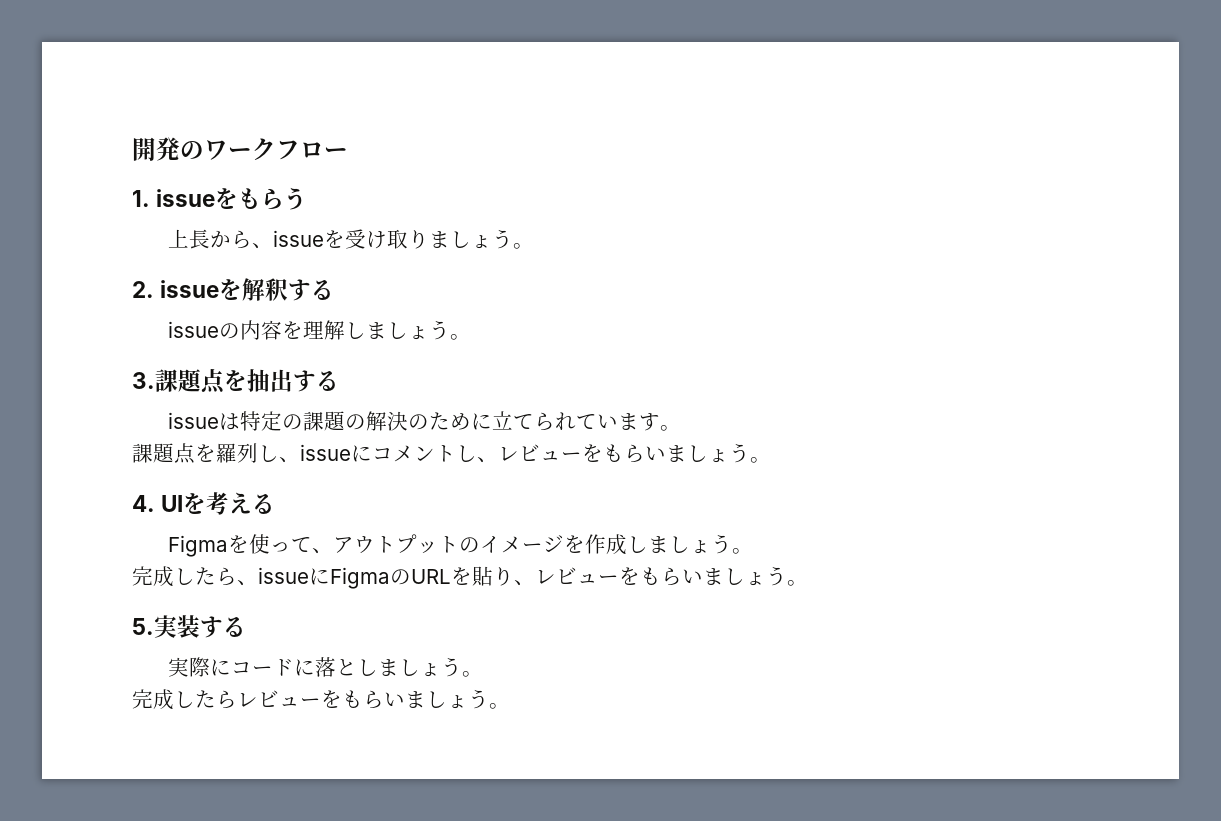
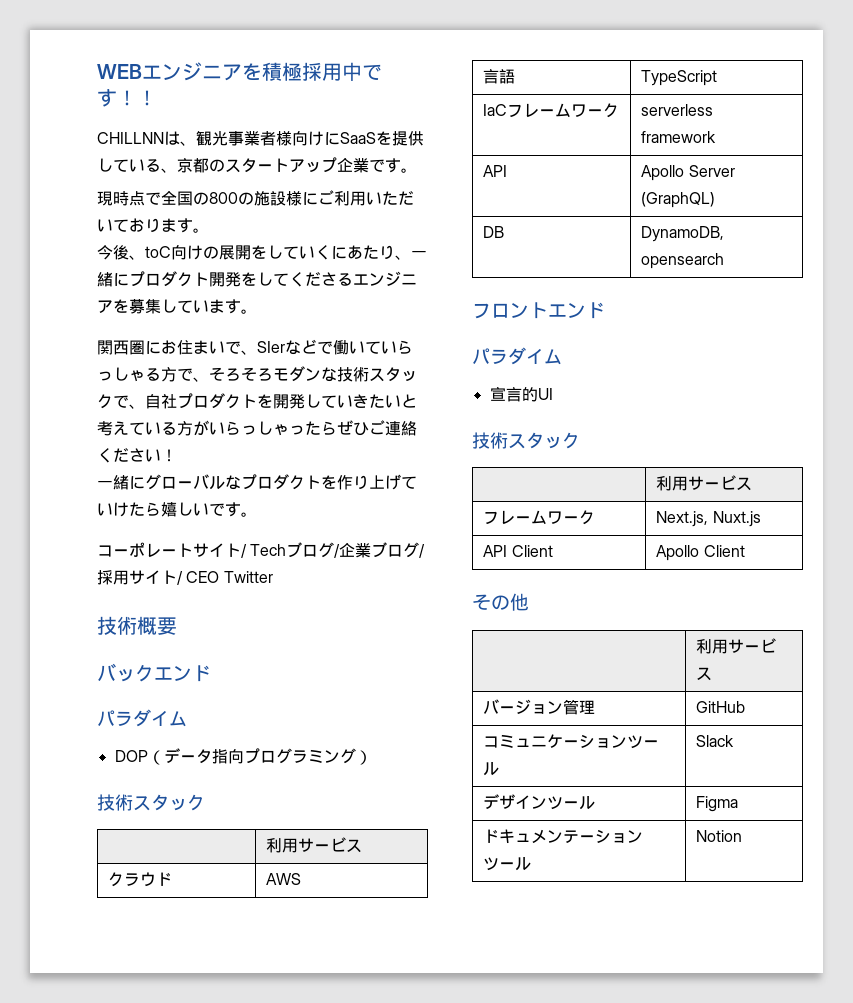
- 開発のワークフロー
- 1. issueをもらう
- 上長から、issueを受け取りましょう。
- 2. issueを解釈する
- issueの内容を理解しましょう。
- 3.課題点を抽出する
- issueは特定の課題の解決のために立てられています。
- 課題点を羅列し、issueにコメントし、レビューをもらいましょう。
- 4. UIを考える
- Figmaを使って、アウトプットのイメージを作成しましょう。
- 完成したら、issueにFigmaのURLを貼り、レビューをもらいましょう。
- 5.実装する
- 実際にコードに落としましょう。
- 完成したらレビューをもらいましょう。
+ WEBエンジニアを積極採用中です！！
+ CHILLNNは、観光事業者様向けにSaaSを提供している、京都のスタートアップ企業です。
+ 現時点で全国の800の施設様にご利用いただいております。
+ 今後、toC向けの展開をしていくにあたり、一緒にプロダクト開発をしてくださるエンジニアを募集しています。
+ 関西圏にお住まいで、SIerなどで働いていらっしゃる方で、そろそろモダンな技術スタックで、自社プロダクトを開発していきたいと考えている方がいらっしゃったらぜひご連絡ください！
+ 一緒にグローバルなプロダクトを作り上げていけたら嬉しいです。
+ コーポレートサイト/ Techブログ/企業ブログ/採用サイト/ CEO Twitter
+ 技術概要
+ バックエンド
+ パラダイム
+ DOP（データ指向プログラミング）
+ 技術スタック
+ | 利用サービス
+ クラウド | AWS
+ 言語 | TypeScript
+ IaCフレームワーク | serverless framework
+ API | Apollo Server (GraphQL)
+ DB | DynamoDB, opensearch
+ フロントエンド
+ パラダイム
+ 宣言的UI
+ 技術スタック
+ | 利用サービス
+ フレームワーク | Next.js, Nuxt.js
+ API Client | Apollo Client
+ その他
+ | 利用サービス
+ バージョン管理 | GitHub
+ コミュニケーションツール | Slack
+ デザインツール | Figma
+ ドキュメンテーションツール | Notion

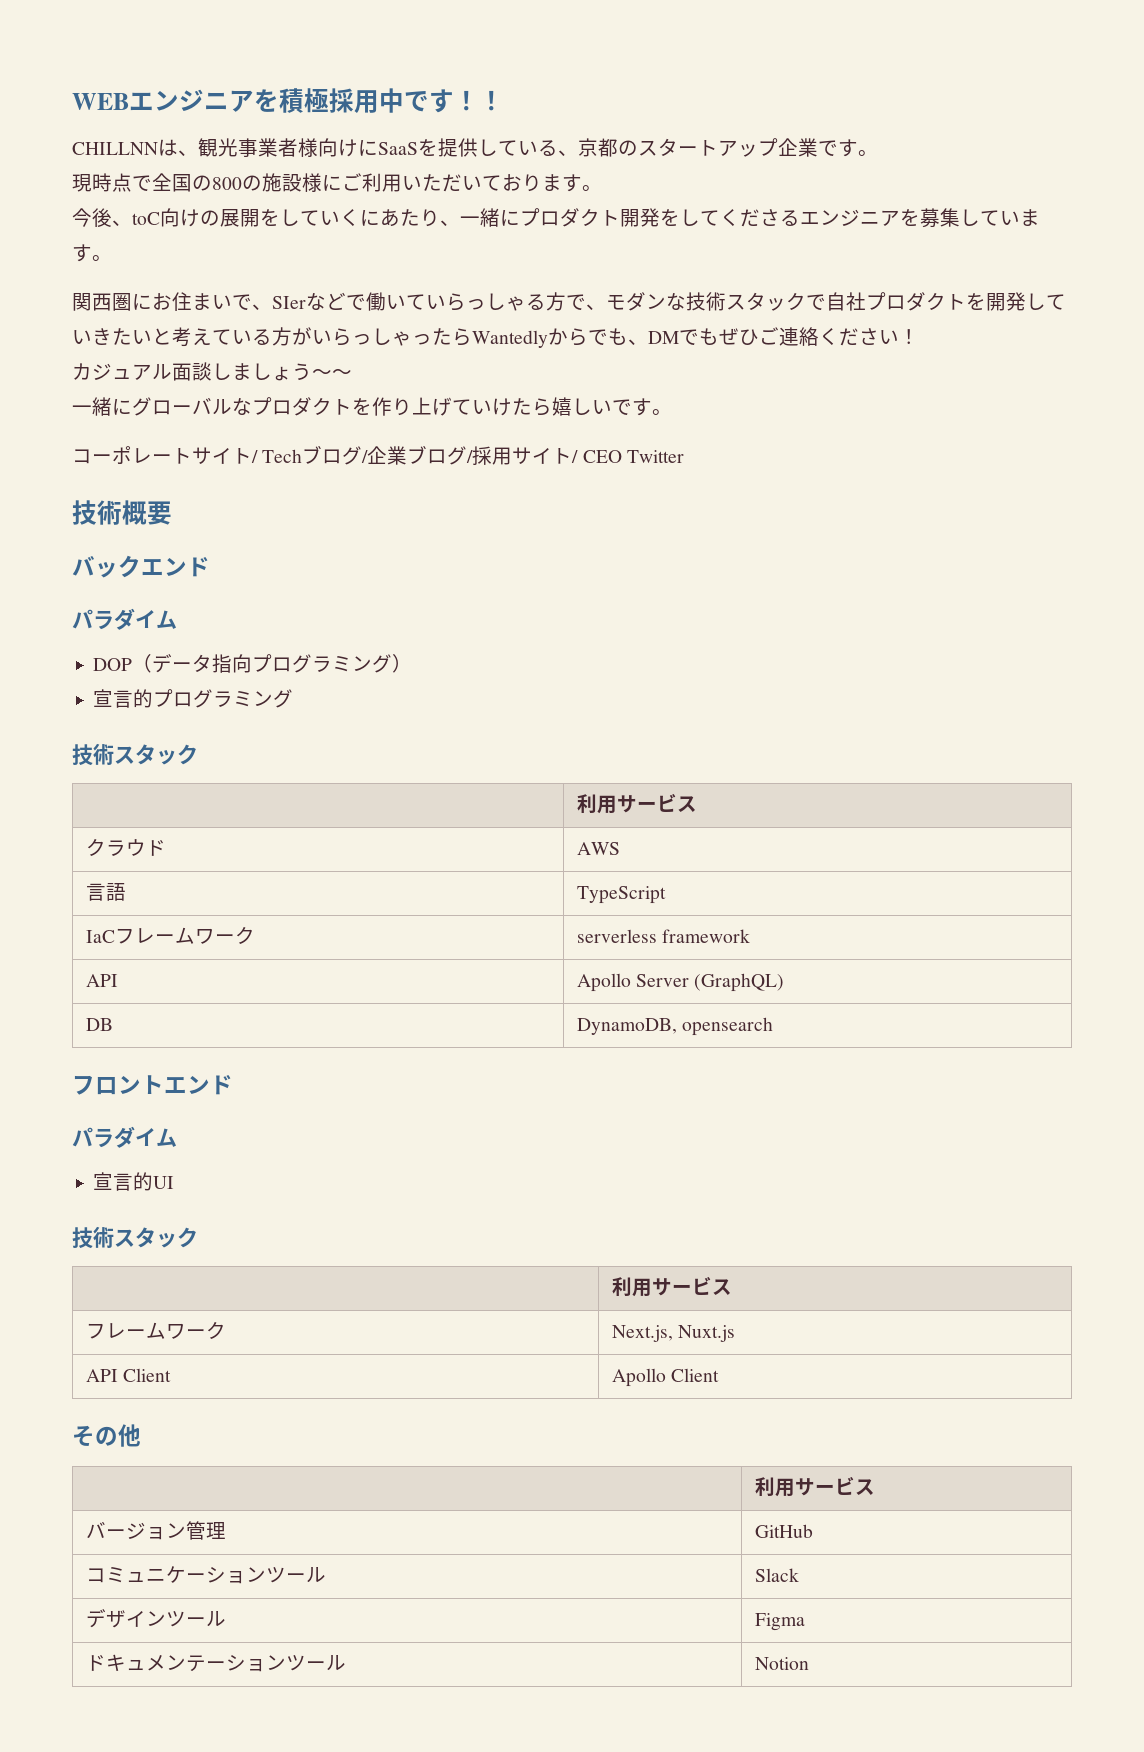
- 関西圏にお住まいで、SIerなどで働いていらっしゃる方で、そろそろモダンな技術スタックで、自社プロダクトを開発していきたいと考えている方がいらっしゃったらぜひご連絡ください！
+ 関西圏にお住まいで、SIerなどで働いていらっしゃる方で、モダンな技術スタックで自社プロダクトを開発していきたいと考えている方がいらっしゃったらWantedlyからでも、DMでもぜひご連絡ください！
+ カジュアル面談しましょう〜〜
+ 宣言的プログラミング

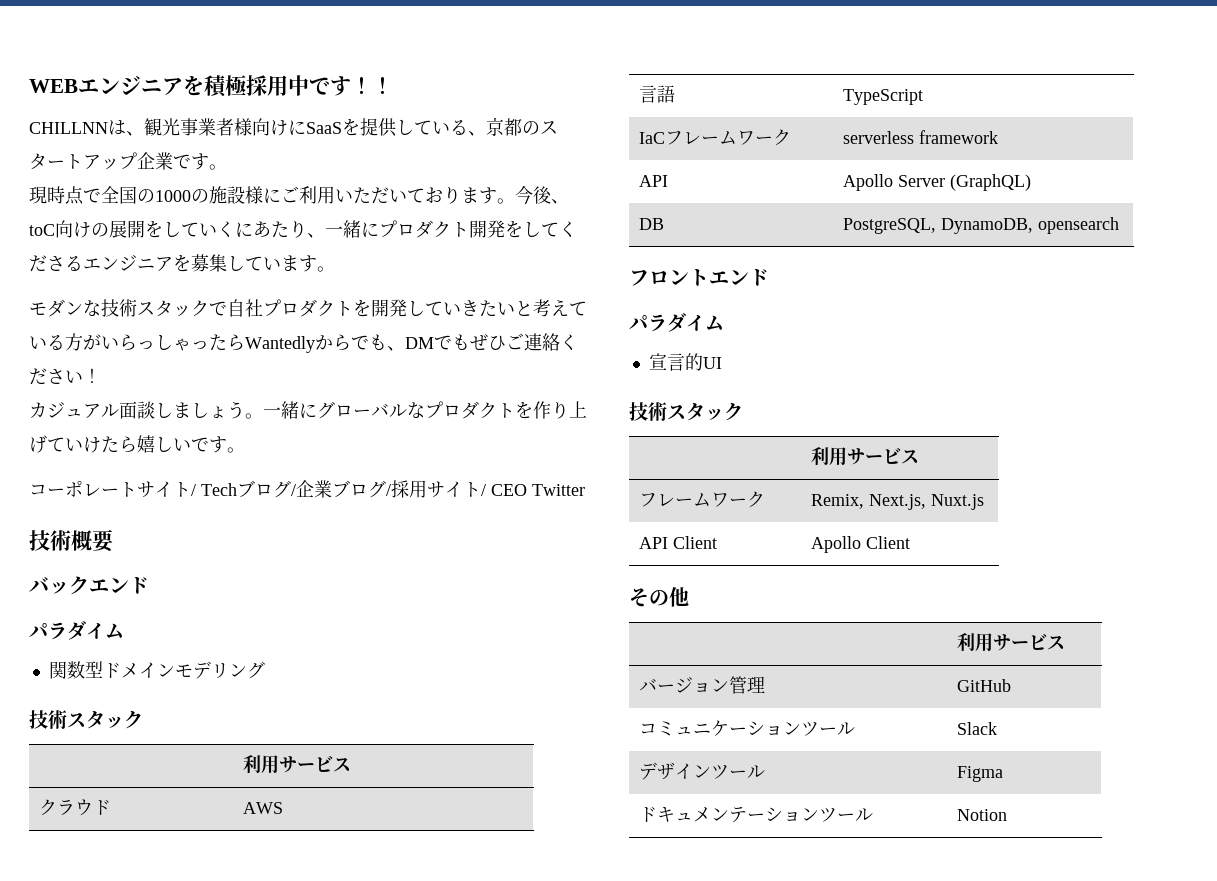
- 現時点で全国の800の施設様にご利用いただいております。
- 今後、toC向けの展開をしていくにあたり、一緒にプロダクト開発をしてくださるエンジニアを募集しています。
+ 現時点で全国の1000の施設様にご利用いただいております。今後、toC向けの展開をしていくにあたり、一緒にプロダクト開発をしてくださるエンジニアを募集しています。
- 関西圏にお住まいで、SIerなどで働いていらっしゃる方で、モダンな技術スタックで自社プロダクトを開発していきたいと考えている方がいらっしゃったらWantedlyからでも、DMでもぜひご連絡ください！
+ モダンな技術スタックで自社プロダクトを開発していきたいと考えている方がいらっしゃったらWantedlyからでも、DMでもぜひご連絡ください！
- カジュアル面談しましょう〜〜
- 一緒にグローバルなプロダクトを作り上げていけたら嬉しいです。
+ カジュアル面談しましょう。一緒にグローバルなプロダクトを作り上げていけたら嬉しいです。
- DOP（データ指向プログラミング）
- 宣言的プログラミング
+ 関数型ドメインモデリング
- DB | DynamoDB, opensearch
+ DB | PostgreSQL, DynamoDB, opensearch
- フレームワーク | Next.js, Nuxt.js
+ フレームワーク | Remix, Next.js, Nuxt.js

